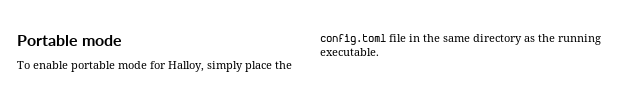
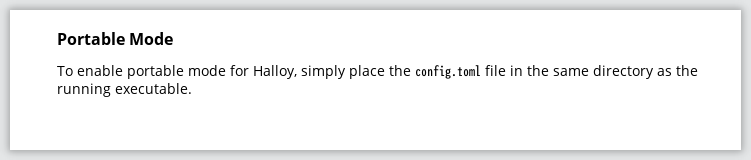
- Portable mode
+ Portable Mode

